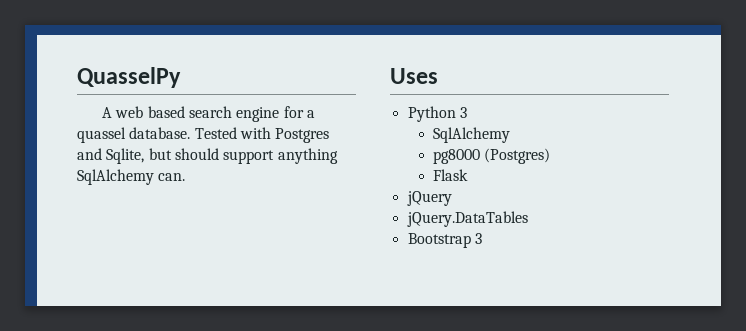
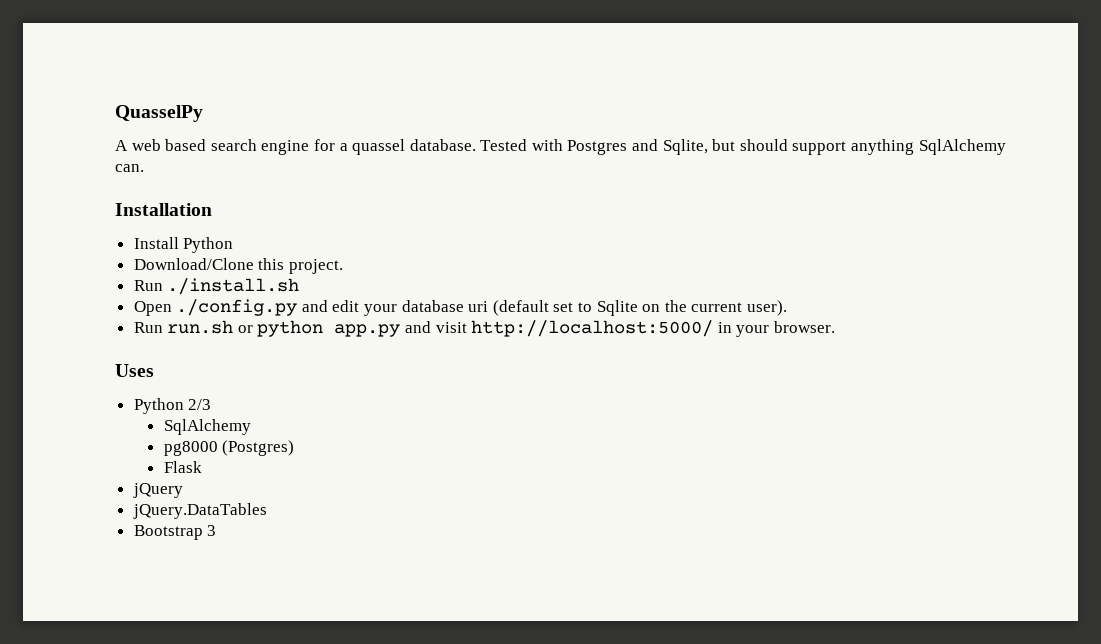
+ Installation
+ Install Python
+ Download/Clone this project.
+ Run ./install.sh
+ Open ./config.py and edit your database uri (default set to Sqlite on the current user).
+ Run run.sh or python app.py and visit http://localhost:5000/ in your browser.
- Python 3
+ Python 2/3

